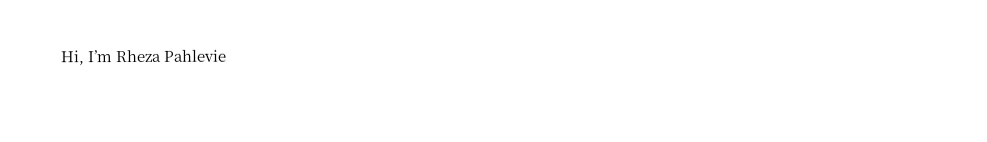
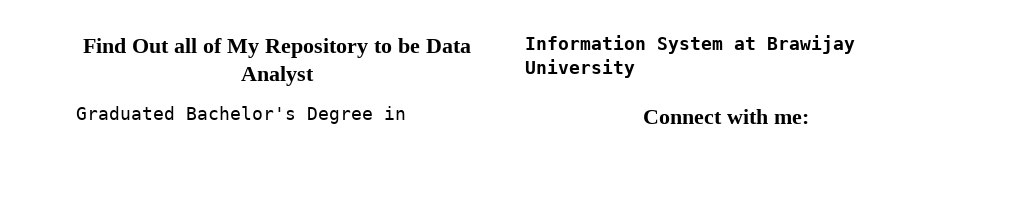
- Hi, I’m Rheza Pahlevie
+ Find Out all of My Repository to be Data Analyst
+ Graduated Bachelor's Degree in Information System at Brawijay University
+ Connect with me:

